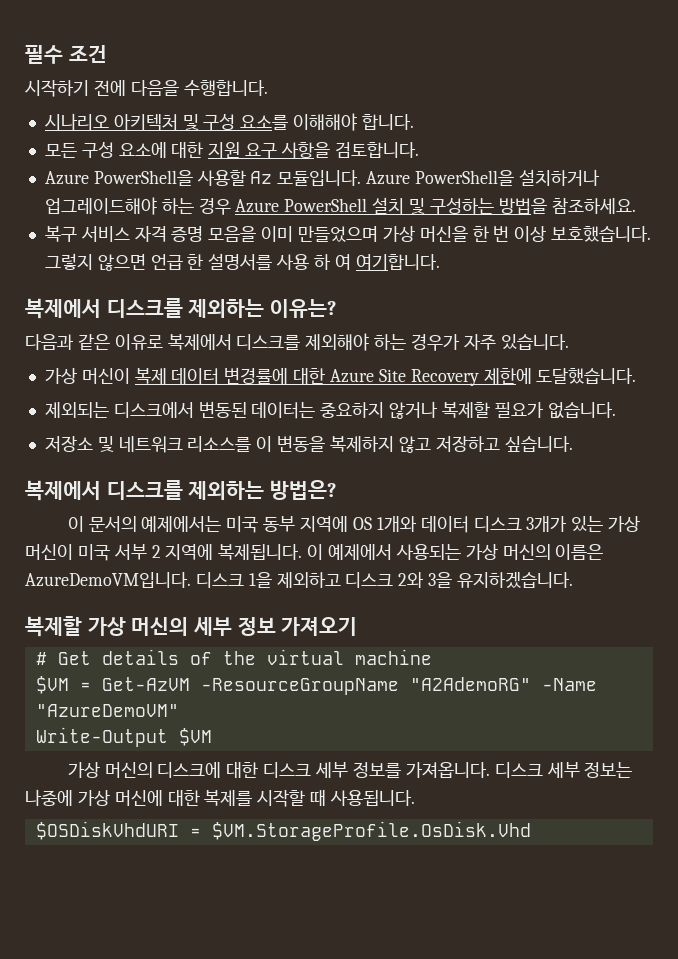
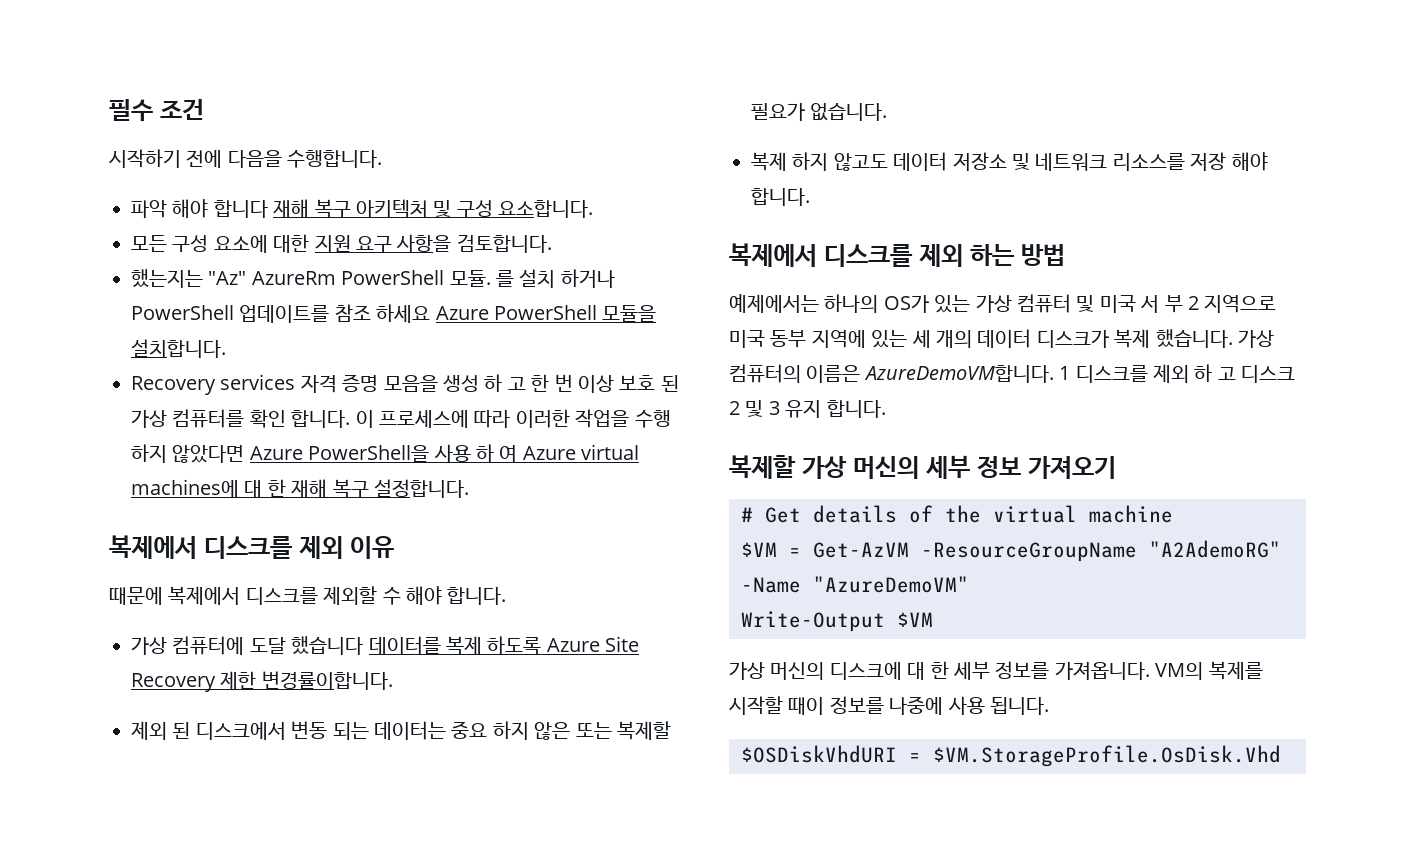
- 시나리오 아키텍처 및 구성 요소를 이해해야 합니다.
+ 파악 해야 합니다 재해 복구 아키텍처 및 구성 요소합니다.
- Azure PowerShell을 사용할 Az 모듈입니다. Azure PowerShell을 설치하거나 업그레이드해야 하는 경우 Azure PowerShell 설치 및 구성하는 방법을 참조하세요.
- 복구 서비스 자격 증명 모음을 이미 만들었으며 가상 머신을 한 번 이상 보호했습니다. 그렇지 않으면 언급 한 설명서를 사용 하 여 여기합니다.
- 복제에서 디스크를 제외하는 이유는?
- 다음과 같은 이유로 복제에서 디스크를 제외해야 하는 경우가 자주 있습니다.
- 가상 머신이 복제 데이터 변경률에 대한 Azure Site Recovery 제한에 도달했습니다.
- 제외되는 디스크에서 변동된 데이터는 중요하지 않거나 복제할 필요가 없습니다.
- 저장소 및 네트워크 리소스를 이 변동을 복제하지 않고 저장하고 싶습니다.
- 복제에서 디스크를 제외하는 방법은?
- 이 문서의 예제에서는 미국 동부 지역에 OS 1개와 데이터 디스크 3개가 있는 가상 머신이 미국 서부 2 지역에 복제됩니다. 이 예제에서 사용되는 가상 머신의 이름은 AzureDemoVM입니다. 디스크 1을 제외하고 디스크 2와 3을 유지하겠습니다.
+ 했는지는 "Az" AzureRm PowerShell 모듈. 를 설치 하거나 PowerShell 업데이트를 참조 하세요 Azure PowerShell 모듈을 설치합니다.
+ Recovery services 자격 증명 모음을 생성 하 고 한 번 이상 보호 된 가상 컴퓨터를 확인 합니다. 이 프로세스에 따라 이러한 작업을 수행 하지 않았다면 Azure PowerShell을 사용 하 여 Azure virtual machines에 대 한 재해 복구 설정합니다.
+ 복제에서 디스크를 제외 이유
+ 때문에 복제에서 디스크를 제외할 수 해야 합니다.
+ 가상 컴퓨터에 도달 했습니다 데이터를 복제 하도록 Azure Site Recovery 제한 변경률이합니다.
+ 제외 된 디스크에서 변동 되는 데이터는 중요 하지 않은 또는 복제할 필요가 없습니다.
+ 복제 하지 않고도 데이터 저장소 및 네트워크 리소스를 저장 해야 합니다.
+ 복제에서 디스크를 제외 하는 방법
+ 예제에서는 하나의 OS가 있는 가상 컴퓨터 및 미국 서 부 2 지역으로 미국 동부 지역에 있는 세 개의 데이터 디스크가 복제 했습니다. 가상 컴퓨터의 이름은 AzureDemoVM합니다. 1 디스크를 제외 하 고 디스크 2 및 3 유지 합니다.
- 가상 머신의 디스크에 대한 디스크 세부 정보를 가져옵니다.
+ 가상 머신의 디스크에 대 한 세부 정보를 가져옵니다.
- 디스크 세부 정보는 나중에 가상 머신에 대한 복제를 시작할 때 사용됩니다.
+ VM의 복제를 시작할 때이 정보를 나중에 사용 됩니다.

